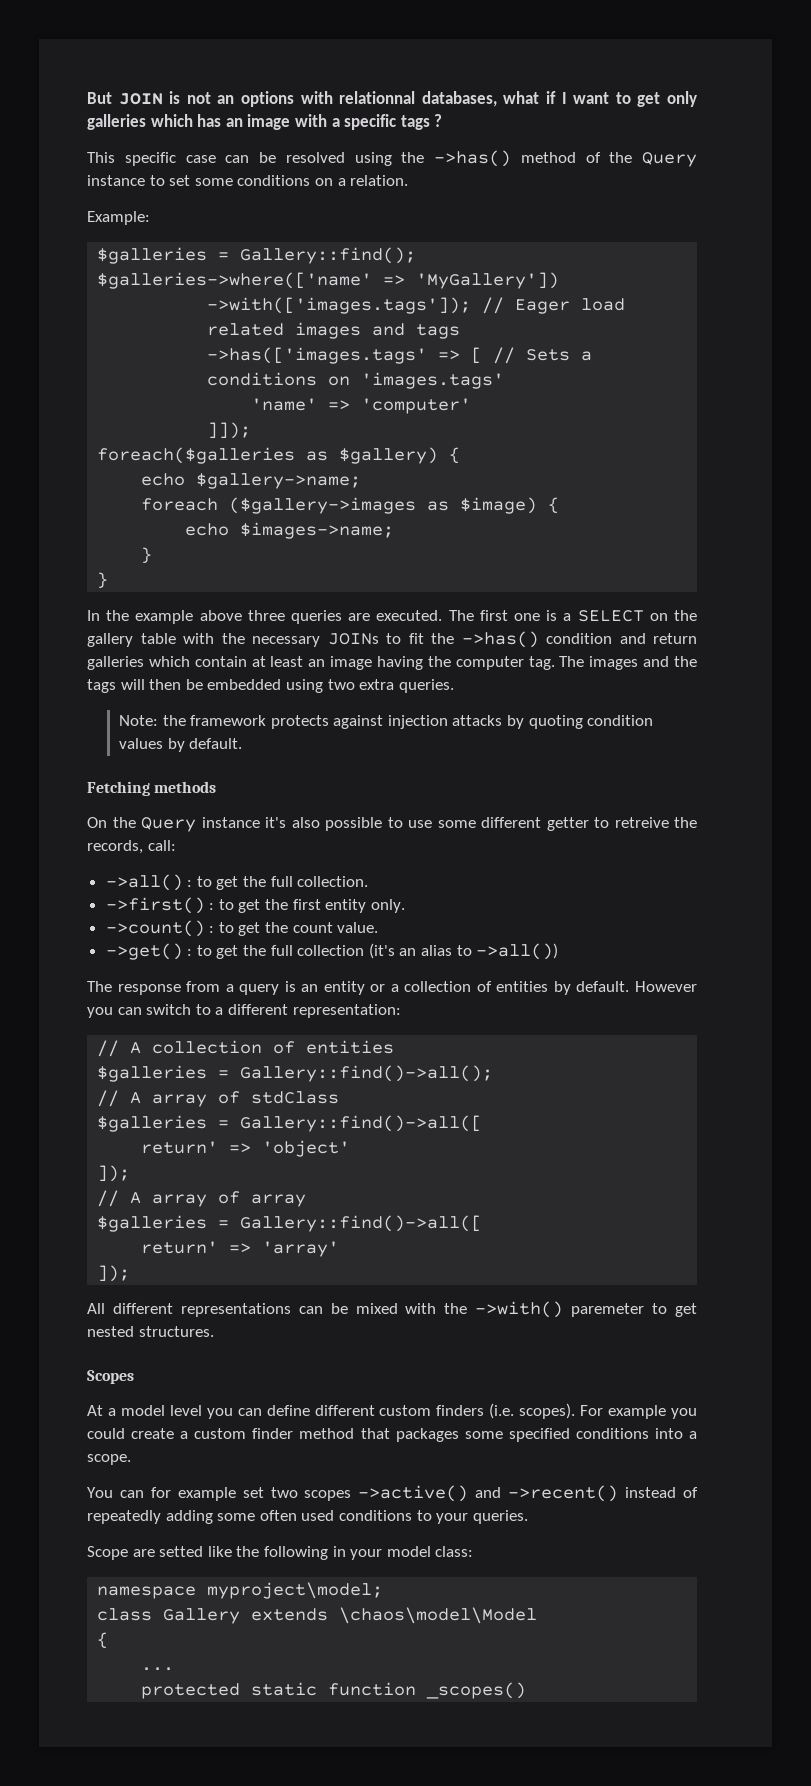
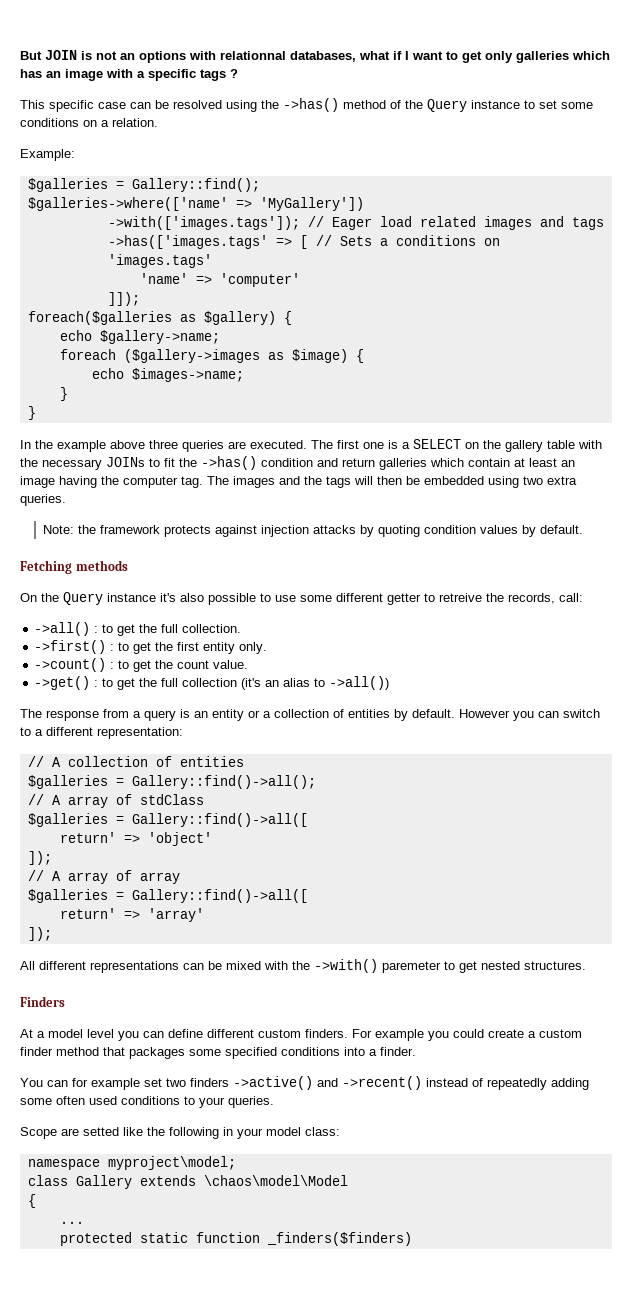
- Scopes
+ Finders
- At a model level you can define different custom finders (i.e. scopes).
+ At a model level you can define different custom finders.
- For example you could create a custom finder method that packages some specified conditions into a scope.
+ For example you could create a custom finder method that packages some specified conditions into a finder.
- You can for example set two scopes ->active() and ->recent() instead of repeatedly adding some often used conditions to your queries.
+ You can for example set two finders ->active() and ->recent() instead of repeatedly adding some often used conditions to your queries.
- protected static function _scopes()
+ protected static function _finders($finders)

